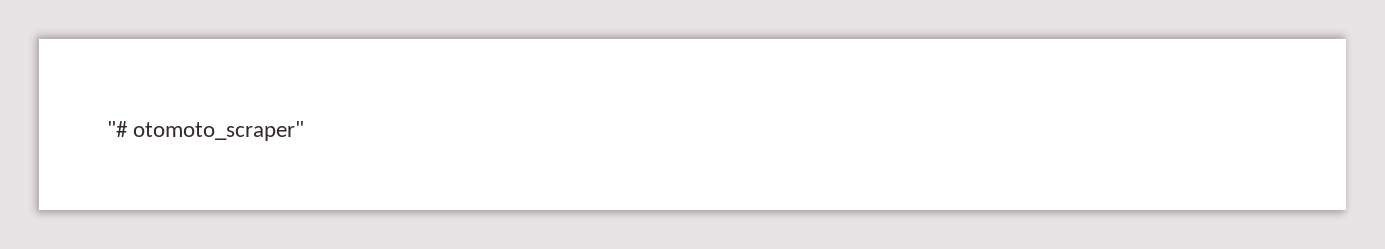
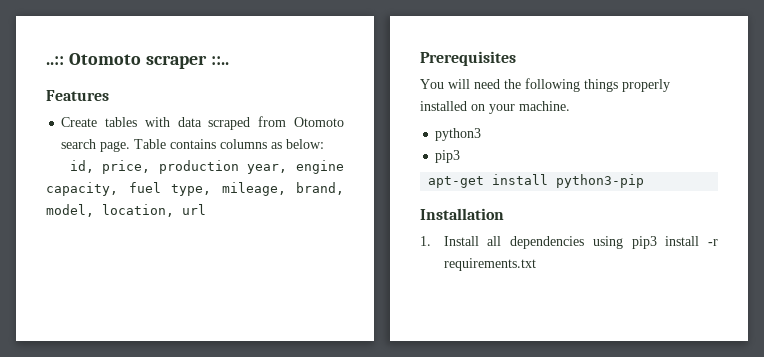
- "# otomoto_scraper"
+ ..:: Otomoto scraper ::..
+ Features
+ Create tables with data scraped from Otomoto search page. Table contains columns as below:
+ id, price, production year, engine capacity, fuel type, mileage, brand, model, location, url
+ Prerequisites
+ You will need the following things properly installed on your machine.
+ python3
+ pip3
+ apt-get install python3-pip
+ Installation
+ 1. Install all dependencies using pip3 install -r requirements.txt

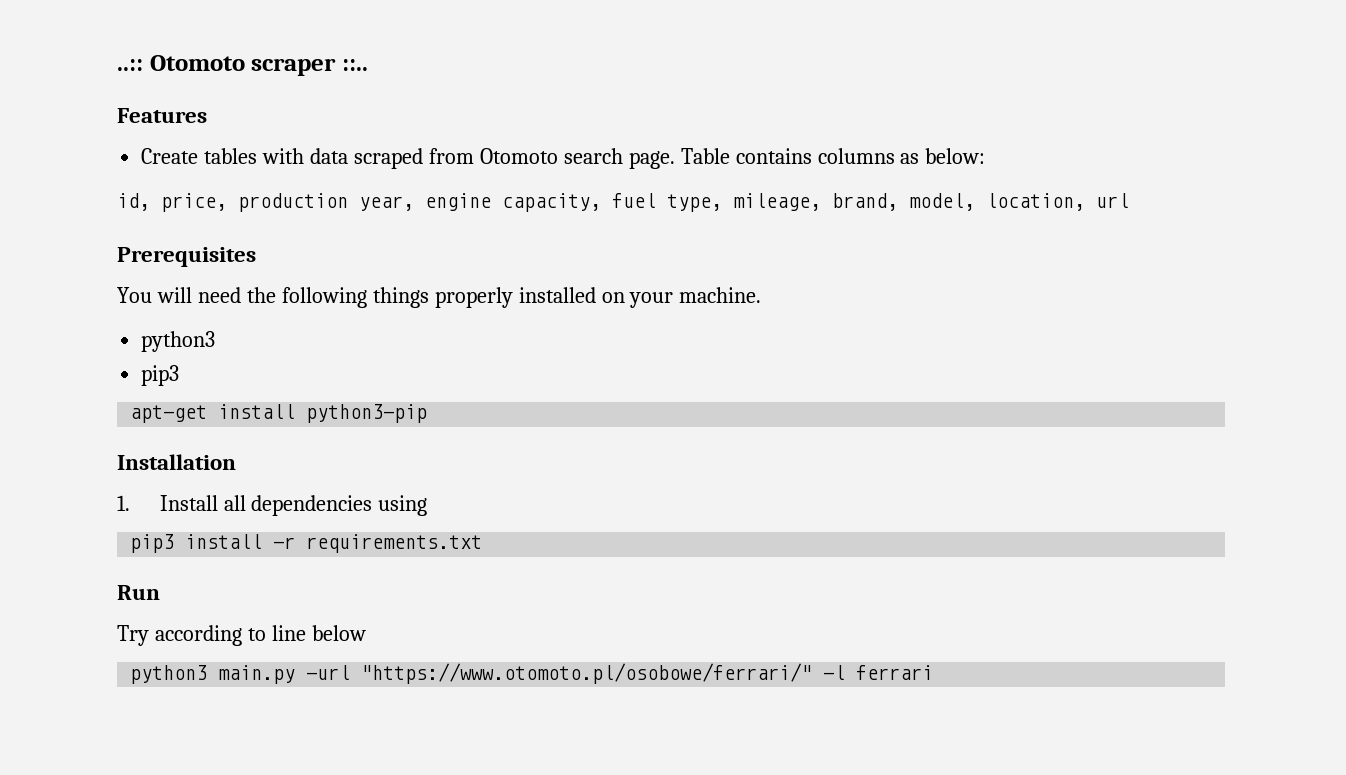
- 1. Install all dependencies using pip3 install -r requirements.txt
+ 1. Install all dependencies using
+ pip3 install -r requirements.txt
+ Run
+ Try according to line below
+ python3 main.py -url "https://www.otomoto.pl/osobowe/ferrari/" -l ferrari

